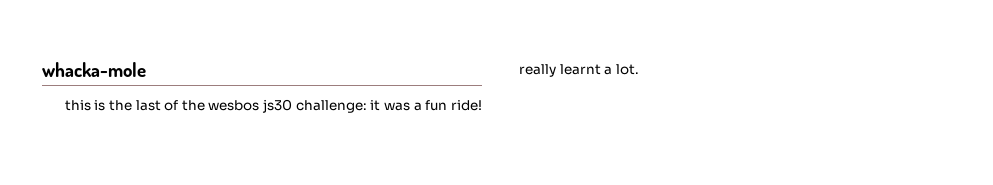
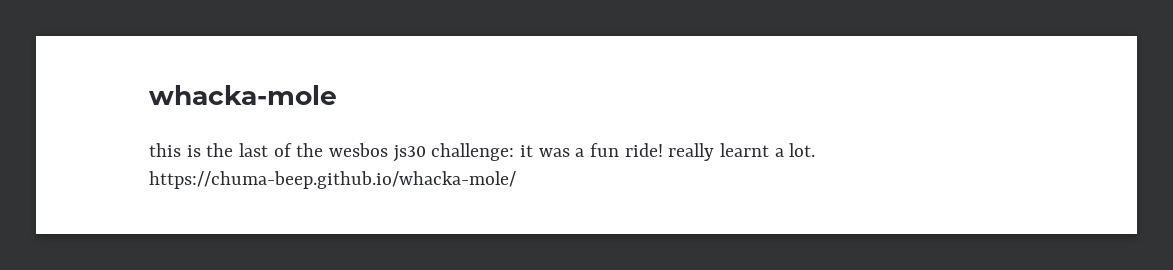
- this is the last of the wesbos js30 challenge: it was a fun ride! really learnt a lot.
+ this is the last of the wesbos js30 challenge: it was a fun ride! really learnt a lot. https://chuma-beep.github.io/whacka-mole/

